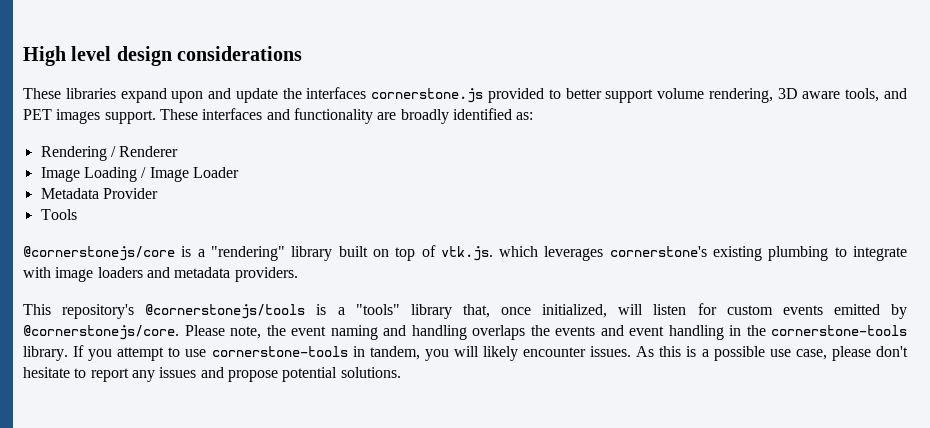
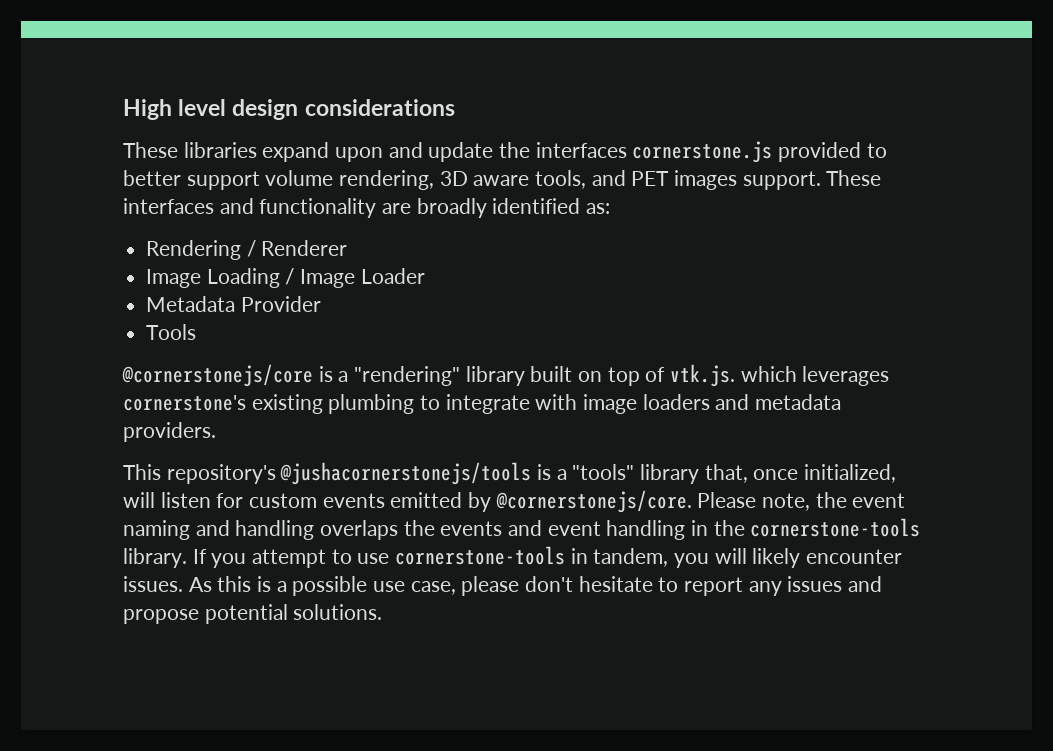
- This repository's @cornerstonejs/tools is a "tools" library that, once initialized, will listen for custom events emitted by @cornerstonejs/core.
+ This repository's @jushacornerstonejs/tools is a "tools" library that, once initialized, will listen for custom events emitted by @cornerstonejs/core.

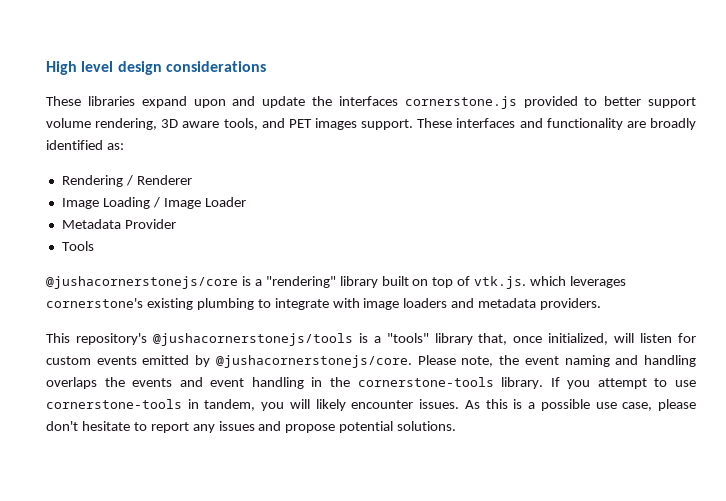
- @cornerstonejs/core is a "rendering" library built on top of vtk.js. which leverages cornerstone's existing plumbing to integrate with image loaders and metadata providers.
+ @jushacornerstonejs/core is a "rendering" library built on top of vtk.js. which leverages cornerstone's existing plumbing to integrate with image loaders and metadata providers.
- This repository's @jushacornerstonejs/tools is a "tools" library that, once initialized, will listen for custom events emitted by @cornerstonejs/core.
+ This repository's @jushacornerstonejs/tools is a "tools" library that, once initialized, will listen for custom events emitted by @jushacornerstonejs/core.

